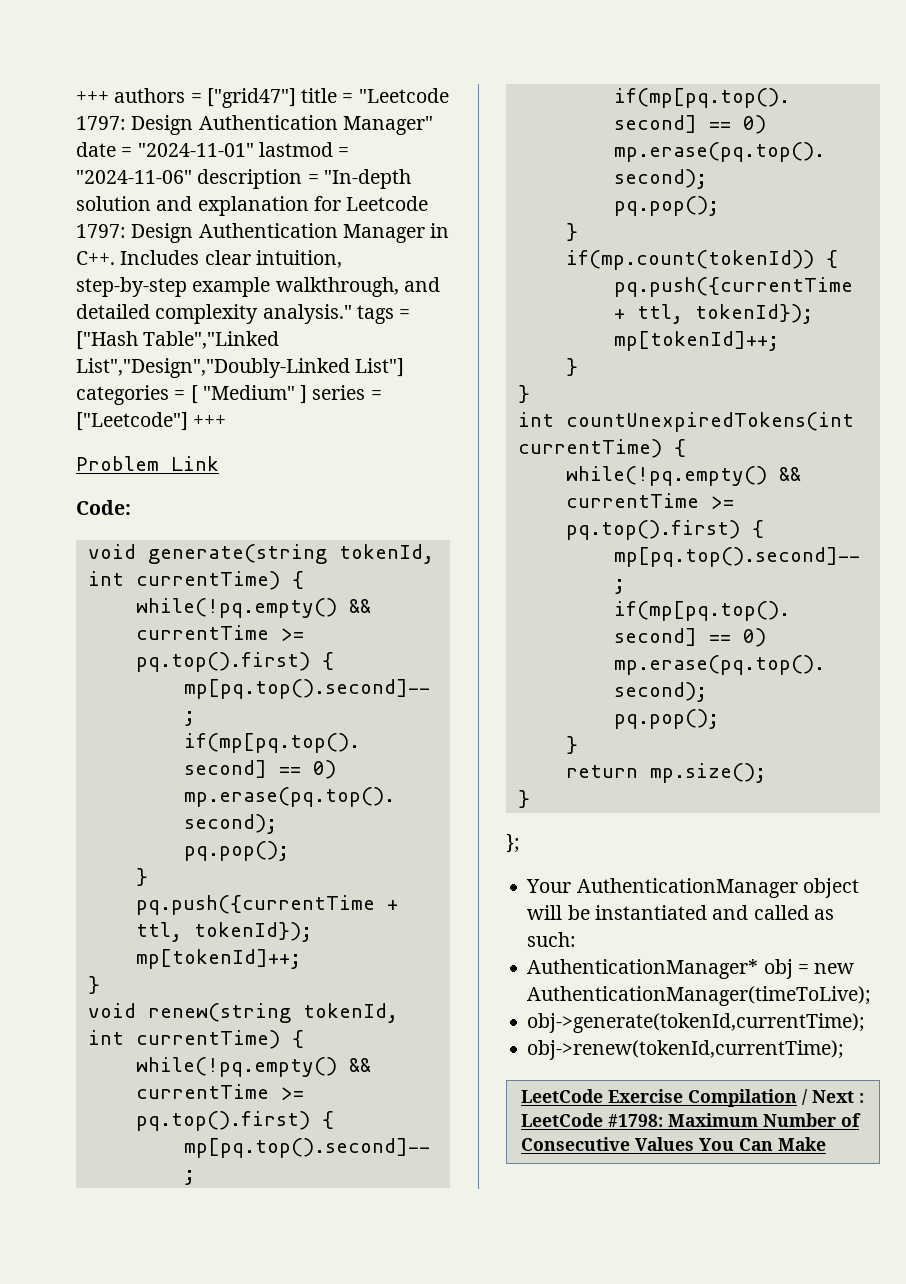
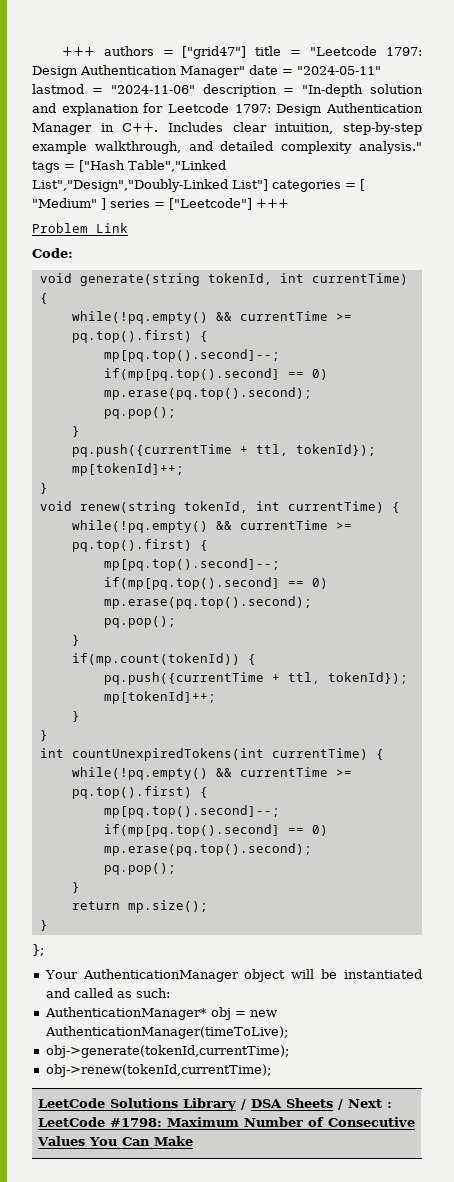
- +++ authors = ["grid47"] title = "Leetcode 1797: Design Authentication Manager" date = "2024-11-01" lastmod = "2024-11-06" description = "In-depth solution and explanation for Leetcode 1797: Design Authentication Manager in C++. Includes clear intuition, step-by-step example walkthrough, and detailed complexity analysis." tags = ["Hash Table","Linked List","Design","Doubly-Linked List"] categories = [ "Medium" ] series = ["Leetcode"] +++
+ +++ authors = ["grid47"] title = "Leetcode 1797: Design Authentication Manager" date = "2024-05-11" lastmod = "2024-11-06" description = "In-depth solution and explanation for Leetcode 1797: Design Authentication Manager in C++. Includes clear intuition, step-by-step example walkthrough, and detailed complexity analysis." tags = ["Hash Table","Linked List","Design","Doubly-Linked List"] categories = [ "Medium" ] series = ["Leetcode"] +++
- LeetCode Exercise Compilation / Next : LeetCode #1798: Maximum Number of Consecutive Values You Can Make
+ LeetCode Solutions Library / DSA Sheets / Next : LeetCode #1798: Maximum Number of Consecutive Values You Can Make

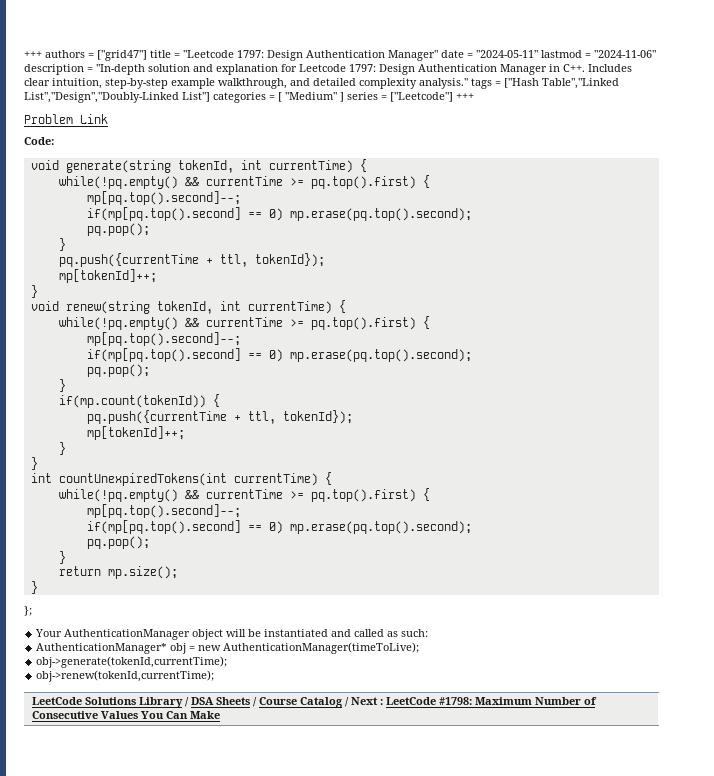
- LeetCode Solutions Library / DSA Sheets / Next : LeetCode #1798: Maximum Number of Consecutive Values You Can Make
+ LeetCode Solutions Library / DSA Sheets / Course Catalog / Next : LeetCode #1798: Maximum Number of Consecutive Values You Can Make

